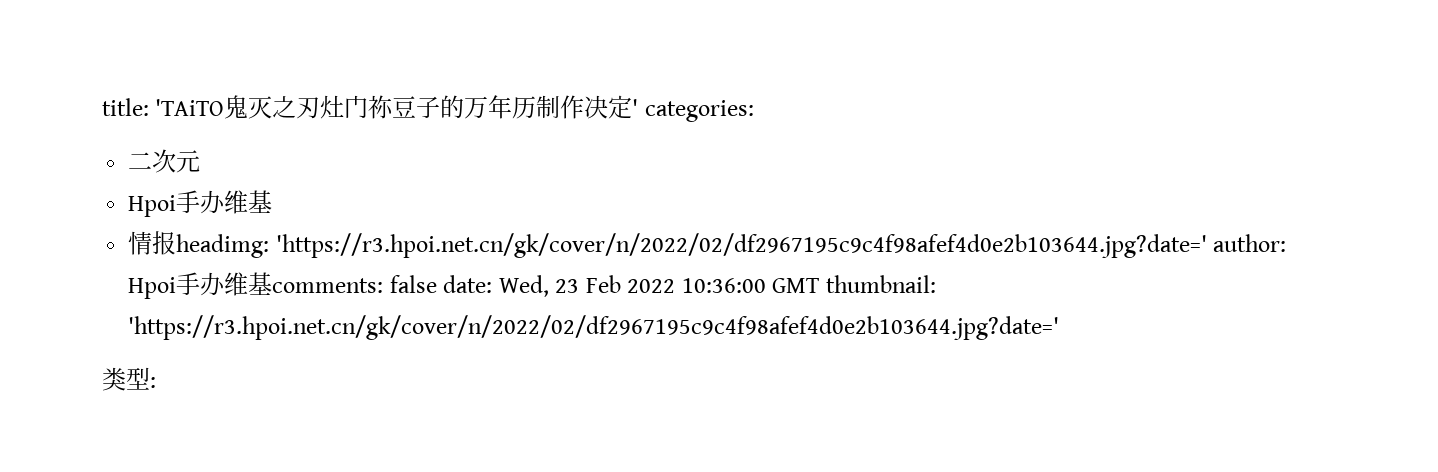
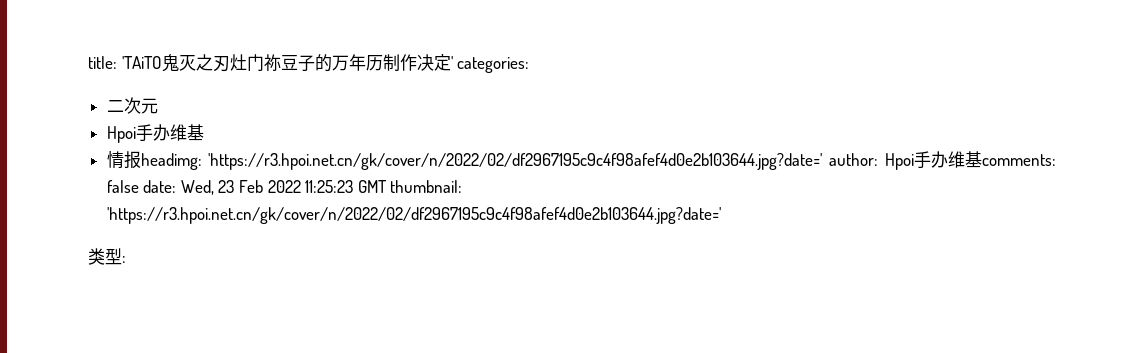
- 情报headimg: 'https://r3.hpoi.net.cn/gk/cover/n/2022/02/df2967195c9c4f98afef4d0e2b103644.jpg?date=' author: Hpoi手办维基comments: false date: Wed, 23 Feb 2022 10:36:00 GMT thumbnail: 'https://r3.hpoi.net.cn/gk/cover/n/2022/02/df2967195c9c4f98afef4d0e2b103644.jpg?date='
+ 情报headimg: 'https://r3.hpoi.net.cn/gk/cover/n/2022/02/df2967195c9c4f98afef4d0e2b103644.jpg?date=' author: Hpoi手办维基comments: false date: Wed, 23 Feb 2022 11:25:23 GMT thumbnail: 'https://r3.hpoi.net.cn/gk/cover/n/2022/02/df2967195c9c4f98afef4d0e2b103644.jpg?date='

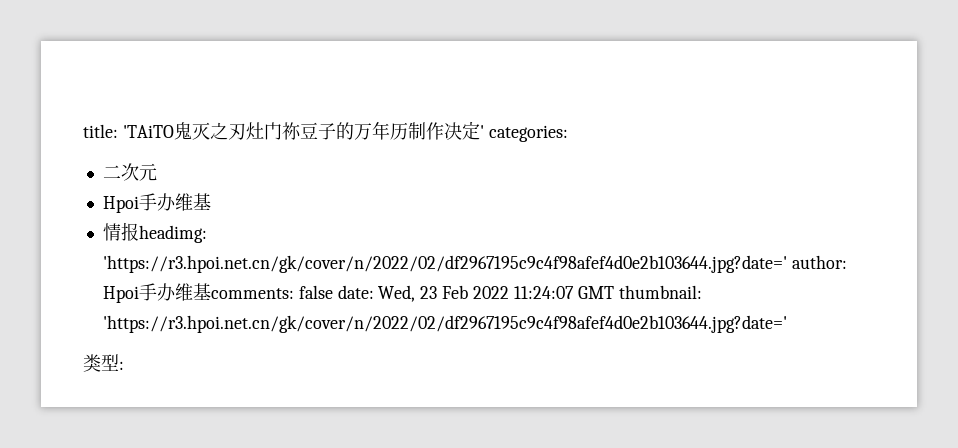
- 情报headimg: 'https://r3.hpoi.net.cn/gk/cover/n/2022/02/df2967195c9c4f98afef4d0e2b103644.jpg?date=' author: Hpoi手办维基comments: false date: Wed, 23 Feb 2022 11:25:23 GMT thumbnail: 'https://r3.hpoi.net.cn/gk/cover/n/2022/02/df2967195c9c4f98afef4d0e2b103644.jpg?date='
+ 情报headimg: 'https://r3.hpoi.net.cn/gk/cover/n/2022/02/df2967195c9c4f98afef4d0e2b103644.jpg?date=' author: Hpoi手办维基comments: false date: Wed, 23 Feb 2022 11:24:07 GMT thumbnail: 'https://r3.hpoi.net.cn/gk/cover/n/2022/02/df2967195c9c4f98afef4d0e2b103644.jpg?date='

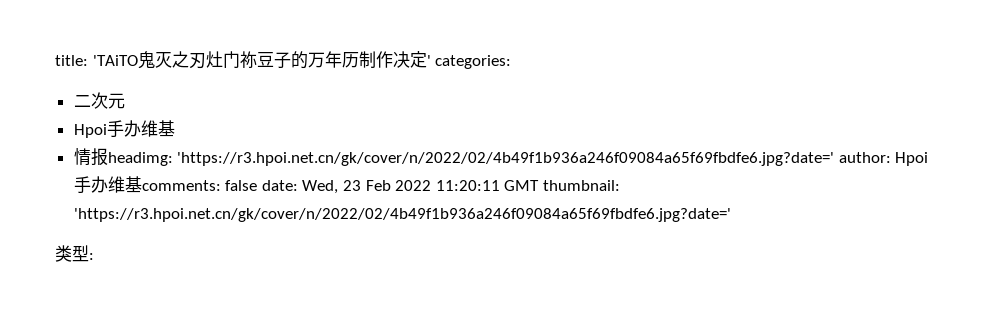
- 情报headimg: 'https://r3.hpoi.net.cn/gk/cover/n/2022/02/df2967195c9c4f98afef4d0e2b103644.jpg?date=' author: Hpoi手办维基comments: false date: Wed, 23 Feb 2022 11:24:07 GMT thumbnail: 'https://r3.hpoi.net.cn/gk/cover/n/2022/02/df2967195c9c4f98afef4d0e2b103644.jpg?date='
+ 情报headimg: 'https://r3.hpoi.net.cn/gk/cover/n/2022/02/4b49f1b936a246f09084a65f69fbdfe6.jpg?date=' author: Hpoi手办维基comments: false date: Wed, 23 Feb 2022 11:20:11 GMT thumbnail: 'https://r3.hpoi.net.cn/gk/cover/n/2022/02/4b49f1b936a246f09084a65f69fbdfe6.jpg?date='

